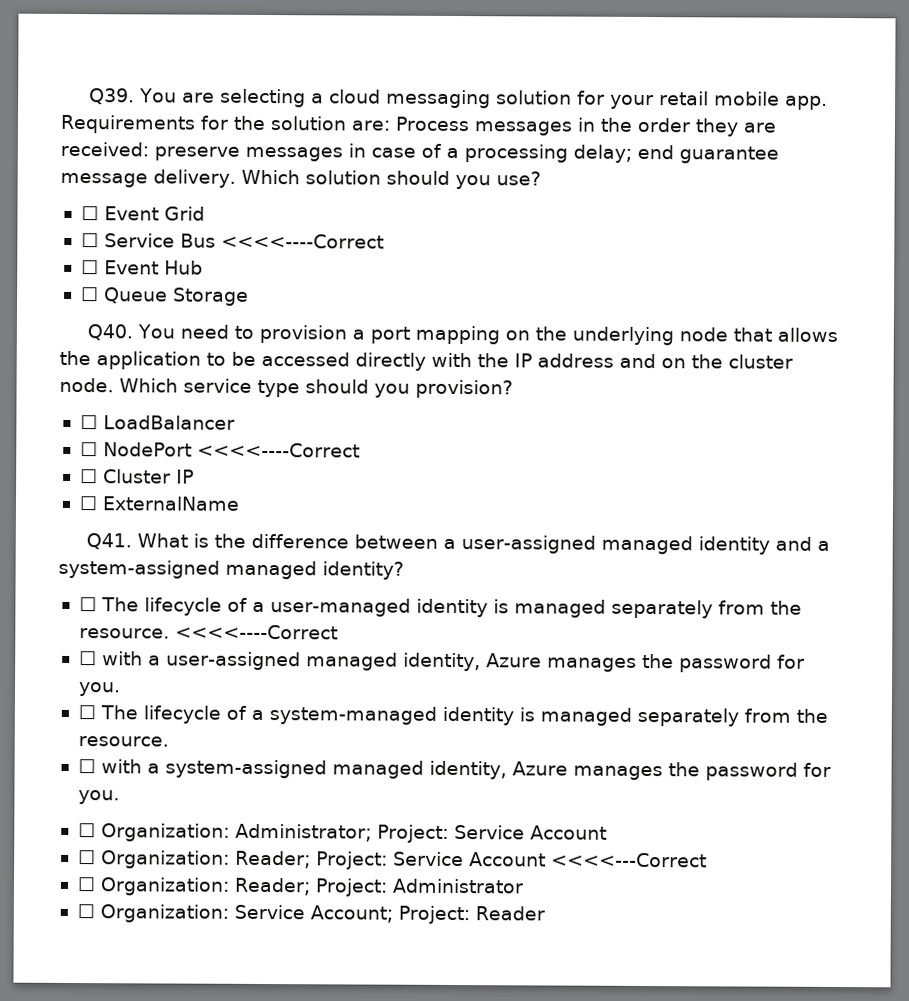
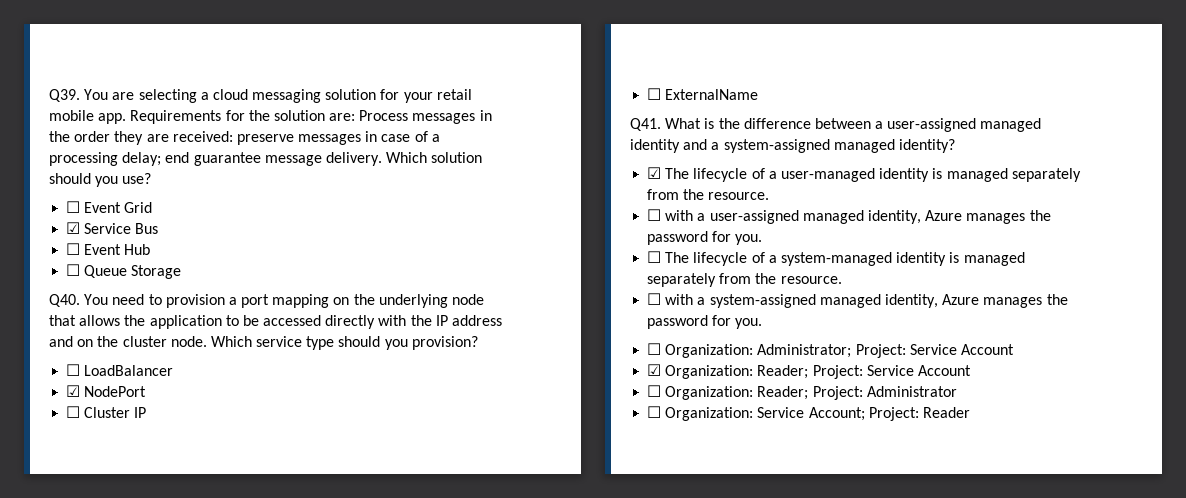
- ☐ Service Bus <<<<----Correct
+ ☑ Service Bus
- ☐ NodePort <<<<----Correct
+ ☑ NodePort
- ☐ The lifecycle of a user-managed identity is managed separately from the resource. <<<<----Correct
+ ☑ The lifecycle of a user-managed identity is managed separately from the resource.
- ☐ Organization: Reader; Project: Service Account <<<<---Correct
+ ☑ Organization: Reader; Project: Service Account

